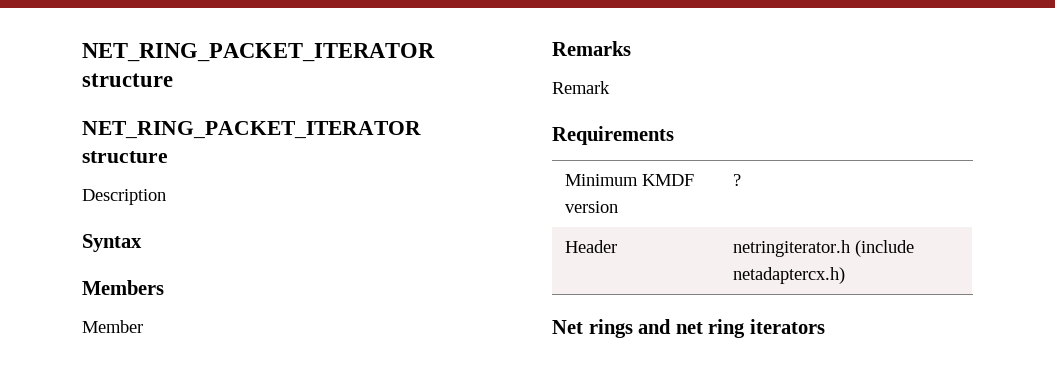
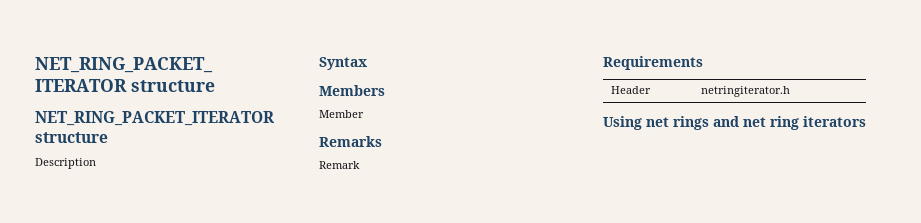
- Minimum KMDF version | ?
- Header | netringiterator.h (include netadaptercx.h)
- Net rings and net ring iterators
+ Header | netringiterator.h
+ Using net rings and net ring iterators

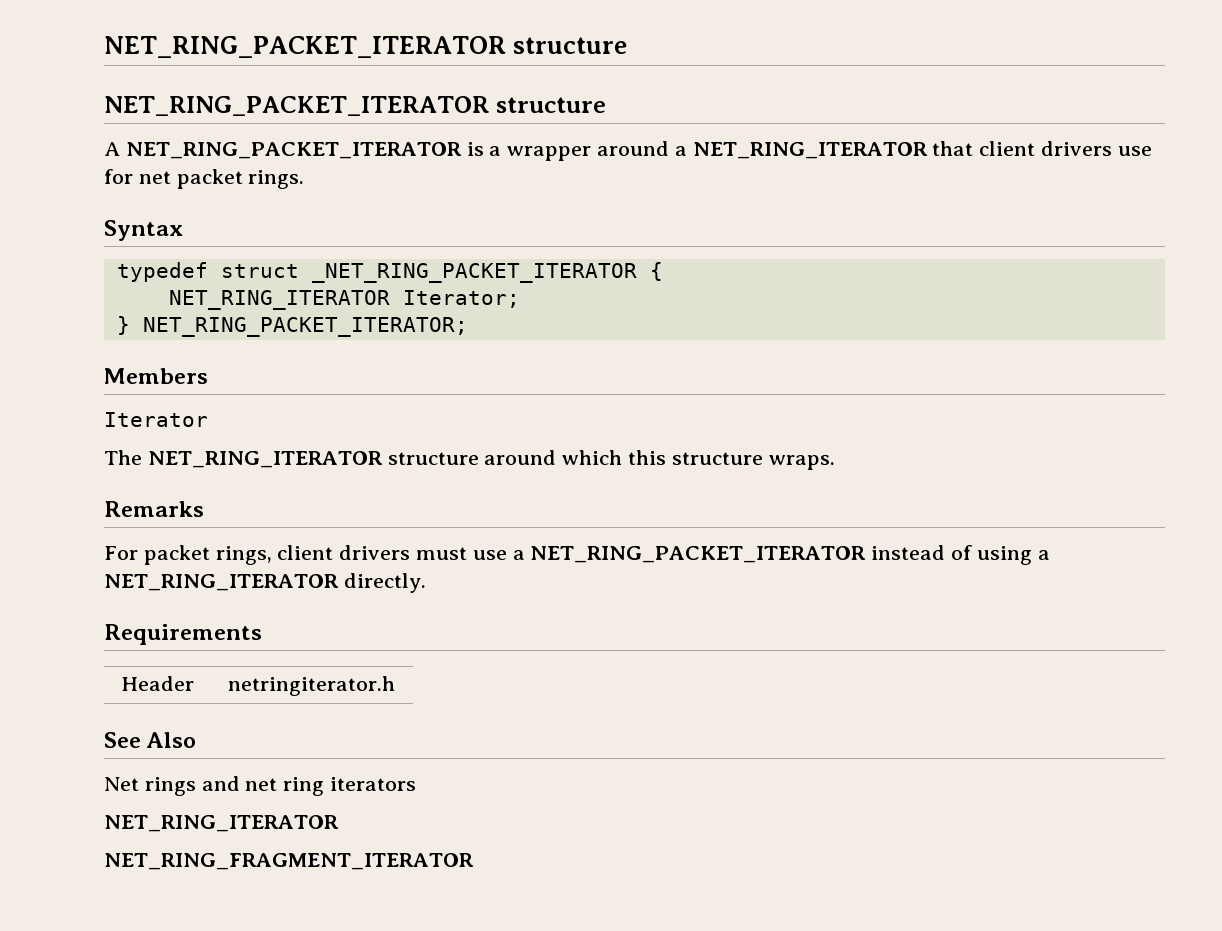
- Description
+ A NET_RING_PACKET_ITERATOR is a wrapper around a NET_RING_ITERATOR that client drivers use for net packet rings.
  Syntax
+ typedef struct _NET_RING_PACKET_ITERATOR {
+ NET_RING_ITERATOR Iterator;
+ } NET_RING_PACKET_ITERATOR;
  Members
- Member
+ Iterator
+ The NET_RING_ITERATOR structure around which this structure wraps.
  Remarks
- Remark
+ For packet rings, client drivers must use a NET_RING_PACKET_ITERATOR instead of using a NET_RING_ITERATOR directly.
- Using net rings and net ring iterators
+ See Also
+ Net rings and net ring iterators
+ NET_RING_ITERATOR
+ NET_RING_FRAGMENT_ITERATOR

